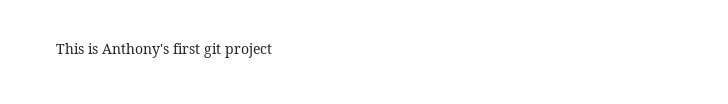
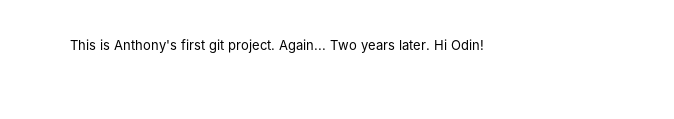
- This is Anthony's first git project
+ This is Anthony's first git project. Again... Two years later. Hi Odin!

